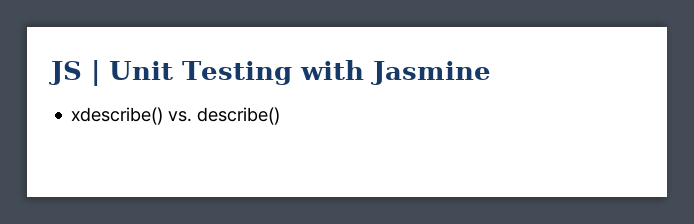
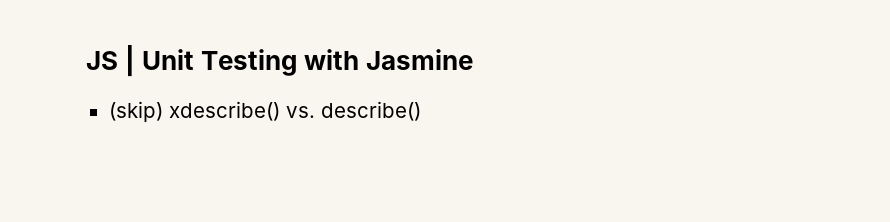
- xdescribe() vs. describe()
+ (skip) xdescribe() vs. describe()

